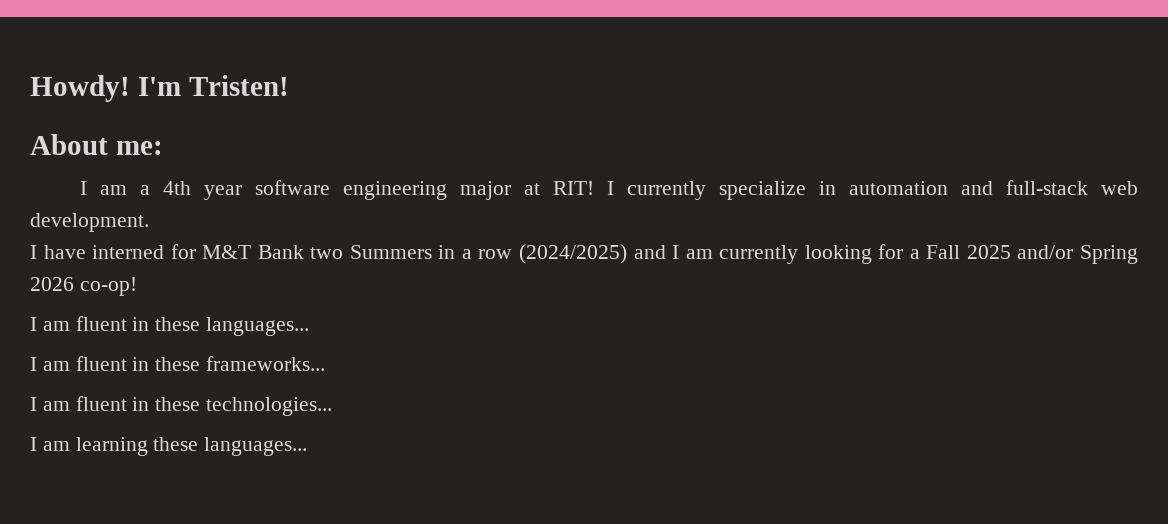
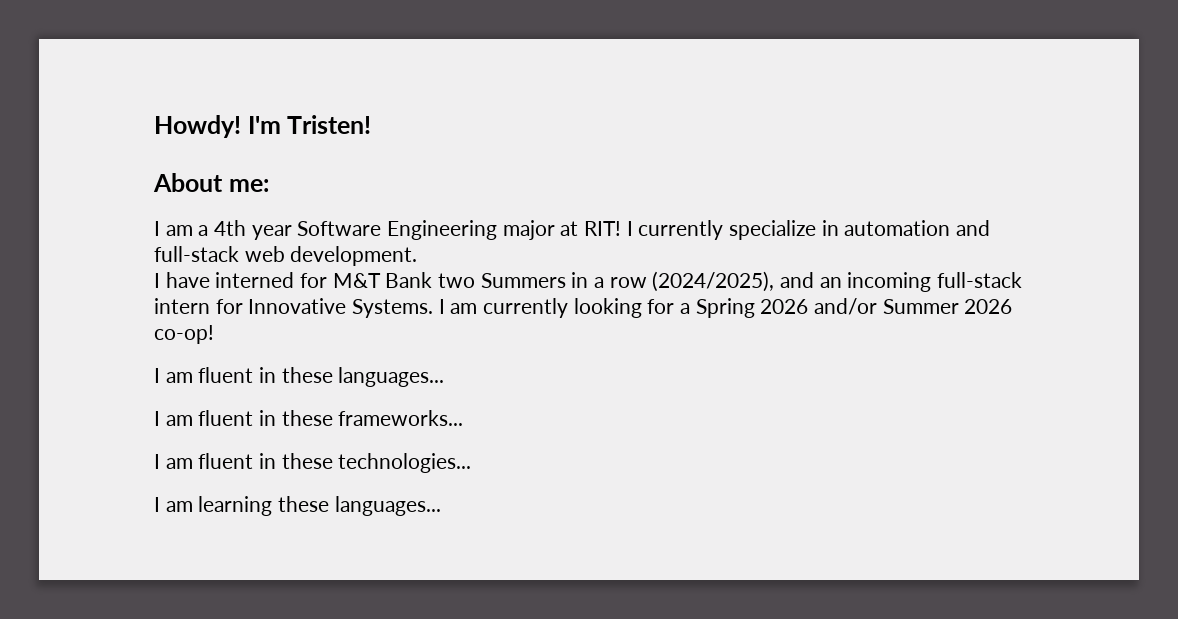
- I am a 4th year software engineering major at RIT!
+ I am a 4th year Software Engineering major at RIT!
- I have interned for M&T Bank two Summers in a row (2024/2025) and I am currently looking for a Fall 2025 and/or Spring 2026 co-op!
+ I have interned for M&T Bank two Summers in a row (2024/2025), and an incoming full-stack intern for Innovative Systems. I am currently looking for a Spring 2026 and/or Summer 2026 co-op!

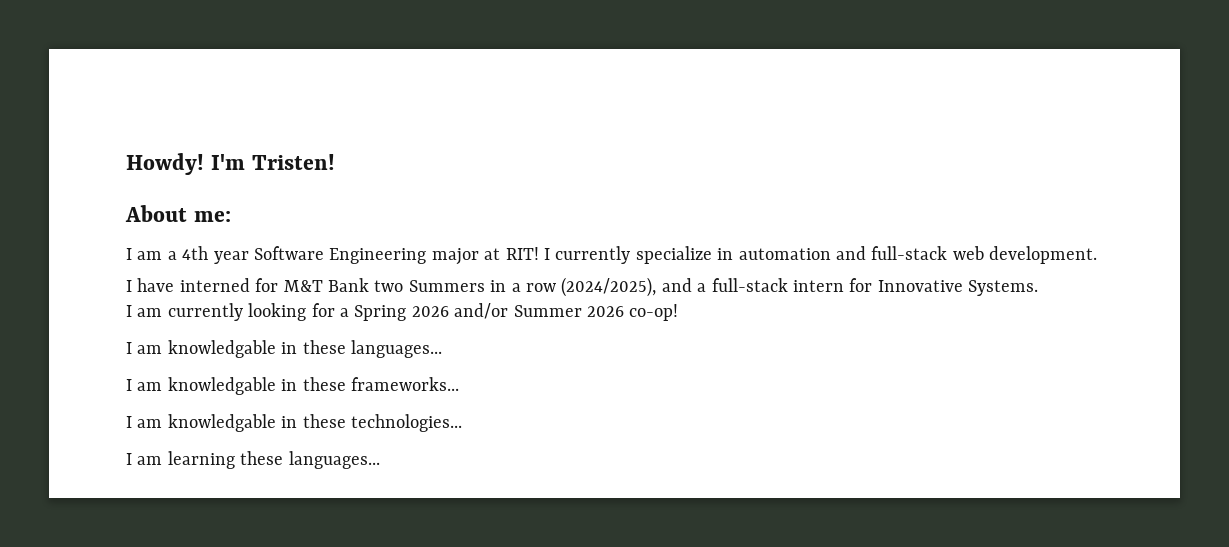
- I have interned for M&T Bank two Summers in a row (2024/2025), and an incoming full-stack intern for Innovative Systems. I am currently looking for a Spring 2026 and/or Summer 2026 co-op!
+ I have interned for M&T Bank two Summers in a row (2024/2025), and a full-stack intern for Innovative Systems.
+ I am currently looking for a Spring 2026 and/or Summer 2026 co-op!
- I am fluent in these languages...
+ I am knowledgable in these languages...
- I am fluent in these frameworks...
+ I am knowledgable in these frameworks...
- I am fluent in these technologies...
+ I am knowledgable in these technologies...

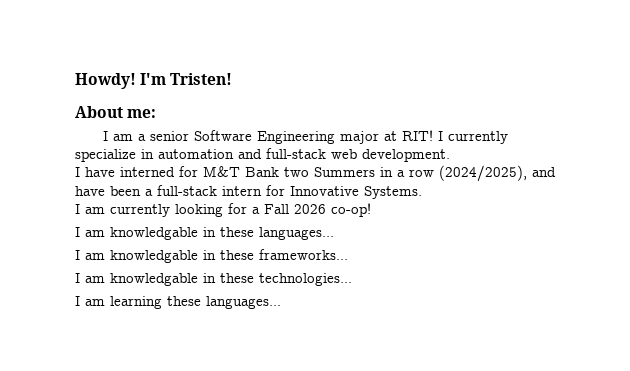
- I am a 4th year Software Engineering major at RIT!
+ I am a senior Software Engineering major at RIT!
- I have interned for M&T Bank two Summers in a row (2024/2025), and a full-stack intern for Innovative Systems.
+ I have interned for M&T Bank two Summers in a row (2024/2025), and have been a full-stack intern for Innovative Systems.
- I am currently looking for a Spring 2026 and/or Summer 2026 co-op!
+ I am currently looking for a Fall 2026 co-op!

